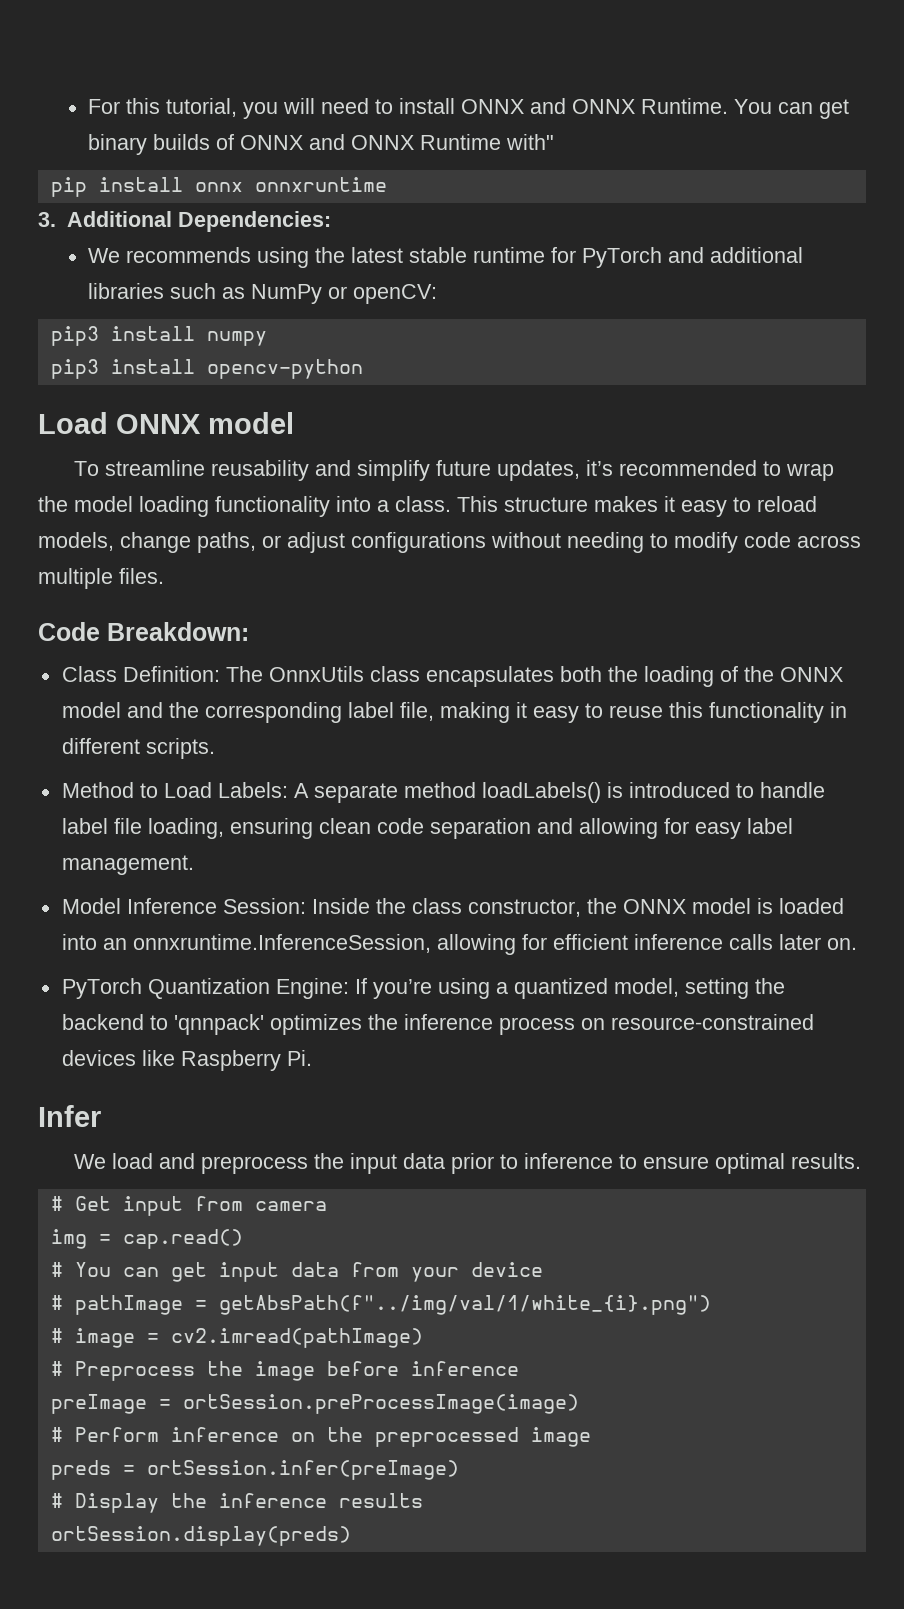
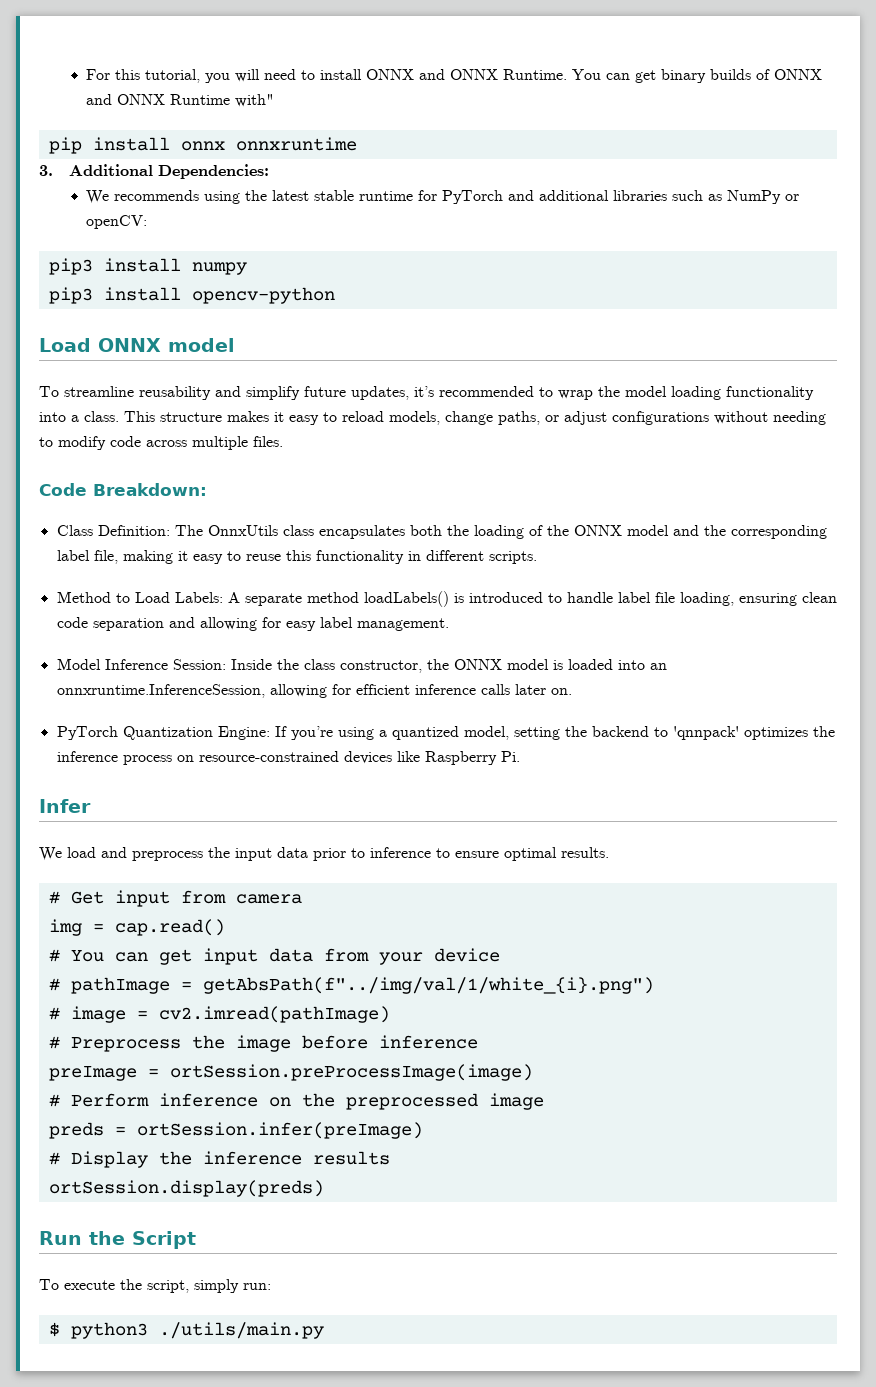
+ Run the Script
+ To execute the script, simply run:
+ $ python3 ./utils/main.py

